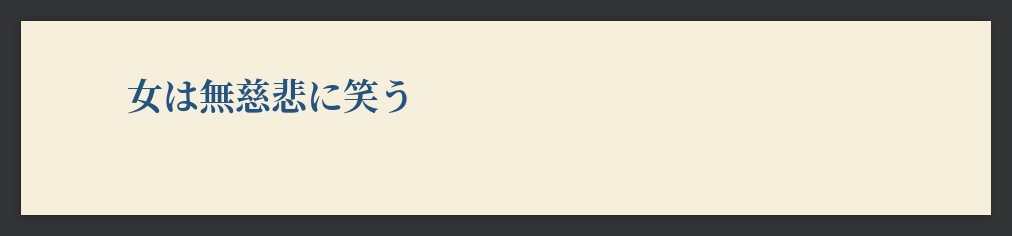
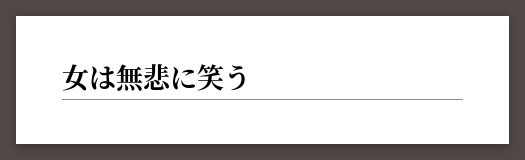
- 女は無慈悲に笑う
+ 女は無悲に笑う

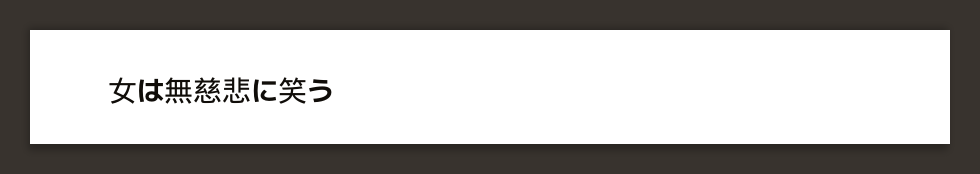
- 女は無悲に笑う
+ 女は無慈悲に笑う

